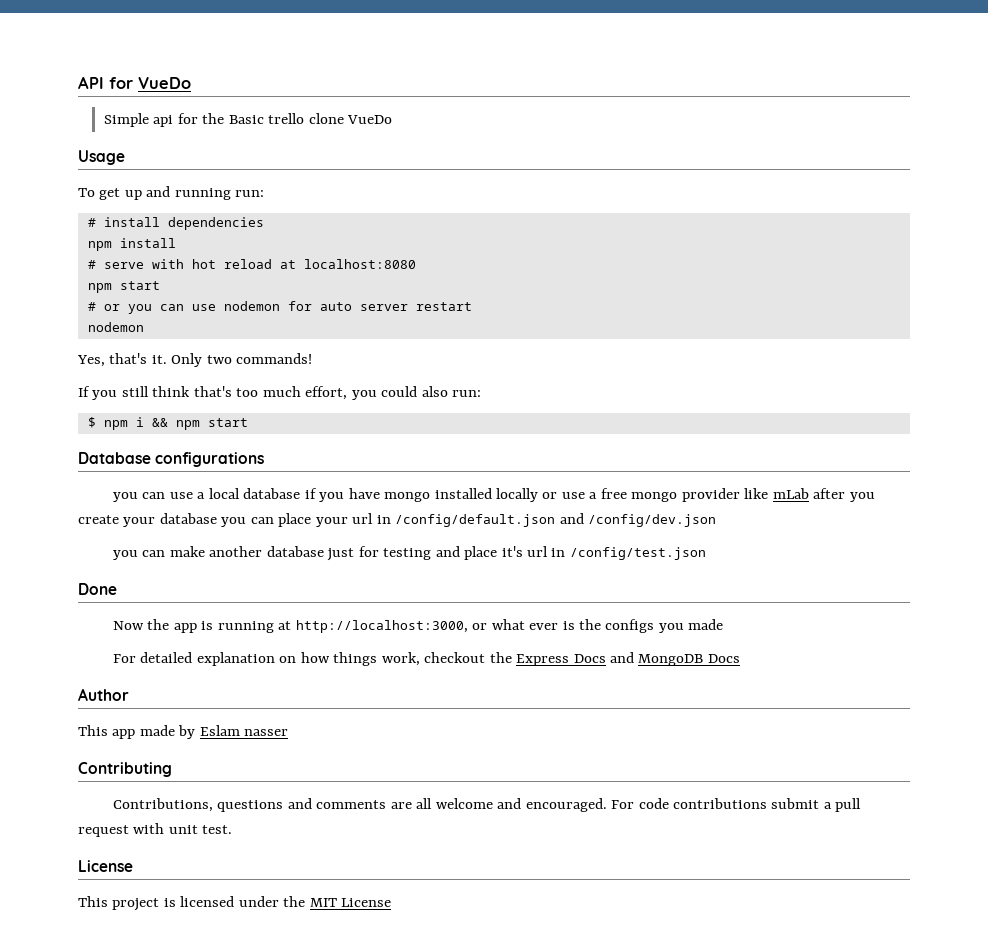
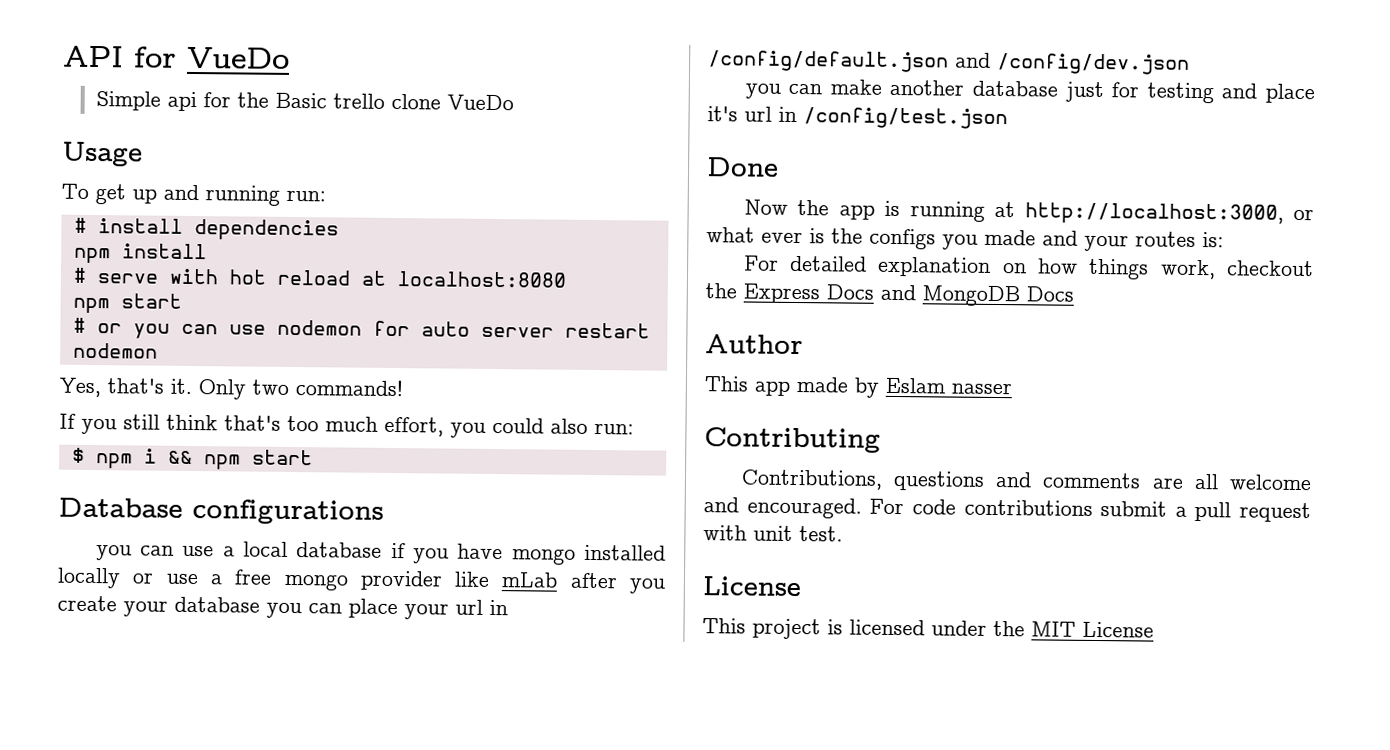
- Now the app is running at http://localhost:3000, or what ever is the configs you made
+ Now the app is running at http://localhost:3000, or what ever is the configs you made and your routes is:

